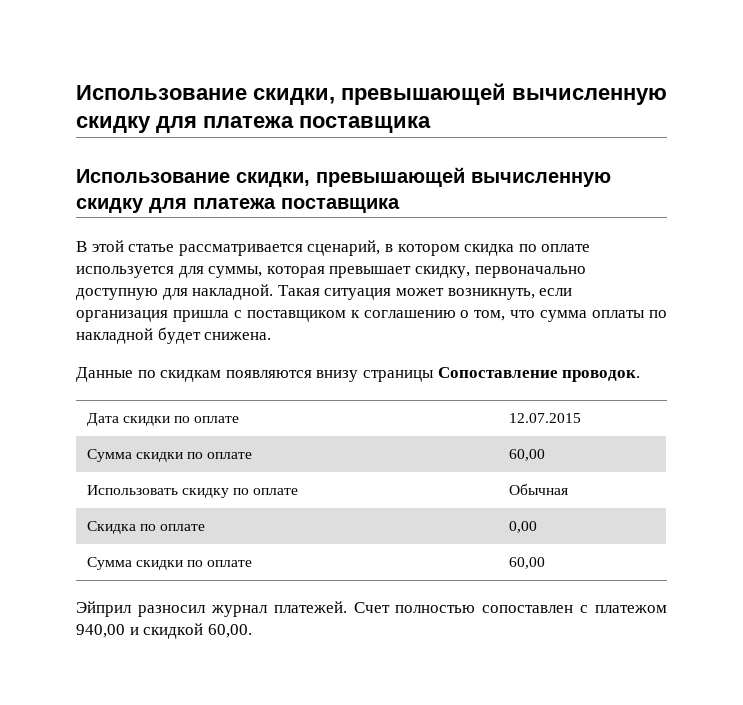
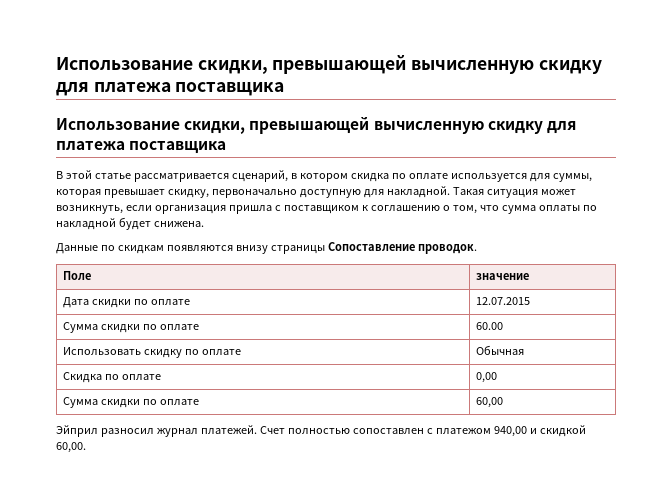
+ Поле | значение
  Дата скидки по оплате | 12.07.2015
- Сумма скидки по оплате | 60,00
+ Сумма скидки по оплате | 60.00

